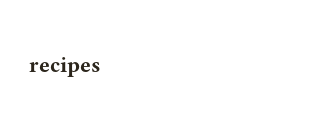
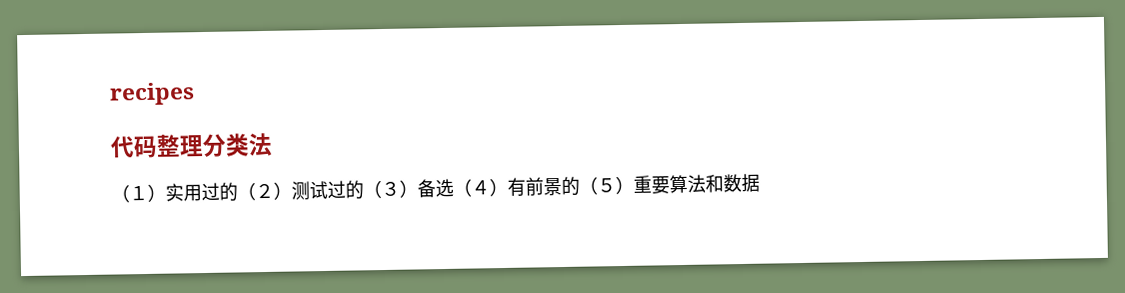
+ 代码整理分类法
+ （１）实用过的（２）测试过的（３）备选（４）有前景的（５）重要算法和数据

